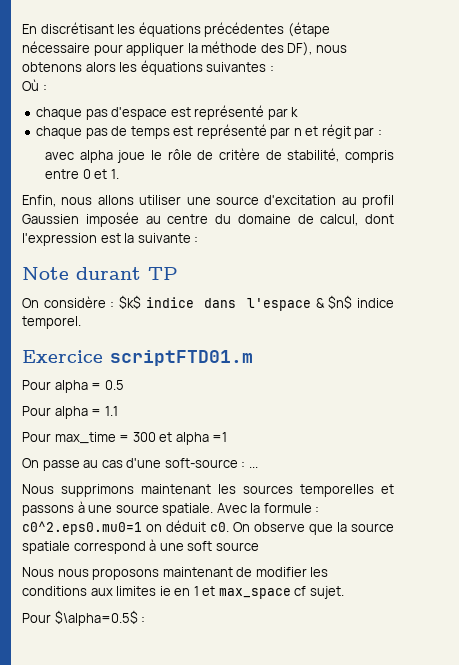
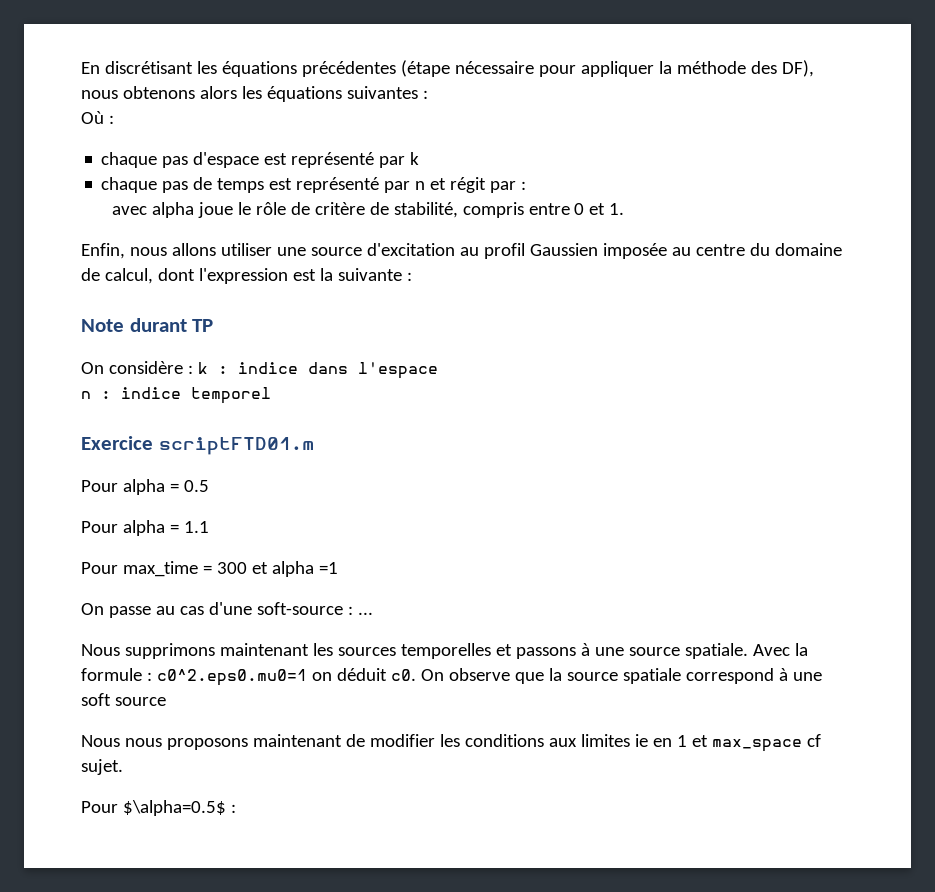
- On considère : $k$ indice dans l'espace & $n$ indice temporel.
+ On considère : k : indice dans l'espace
+ n : indice temporel

